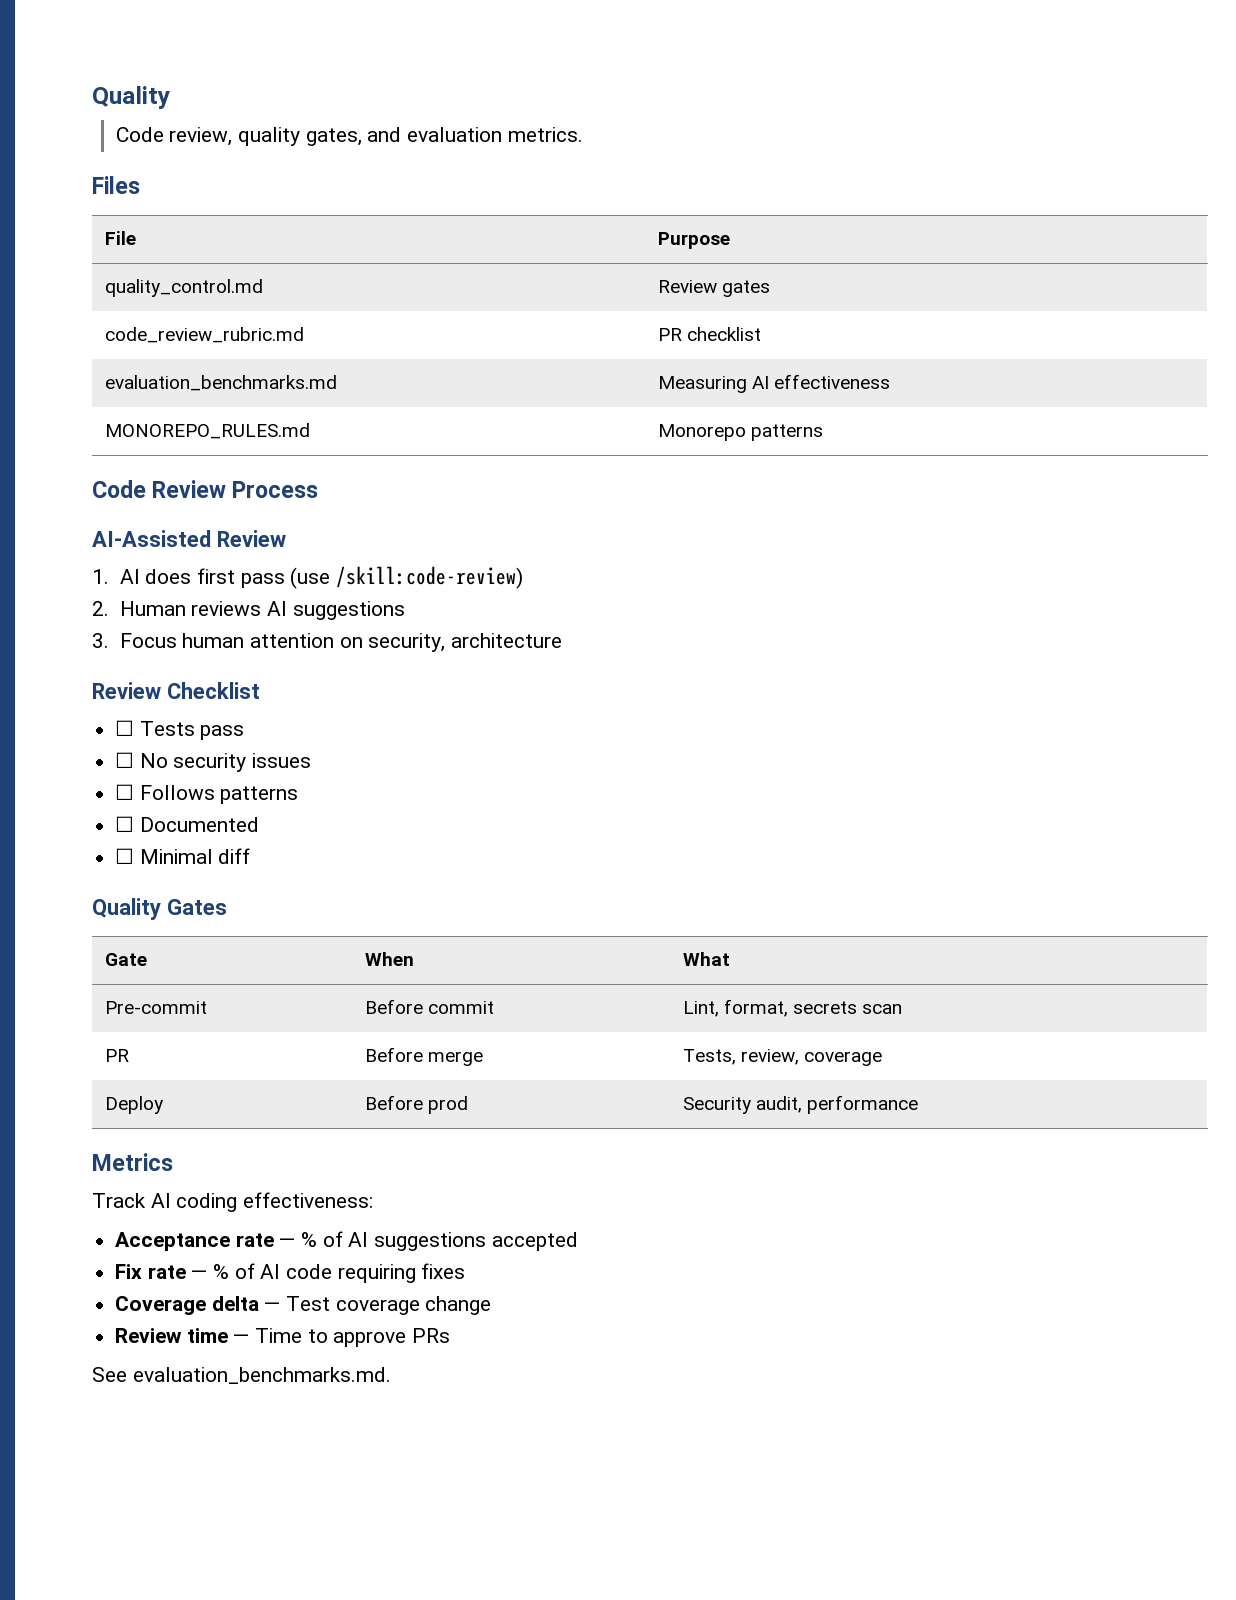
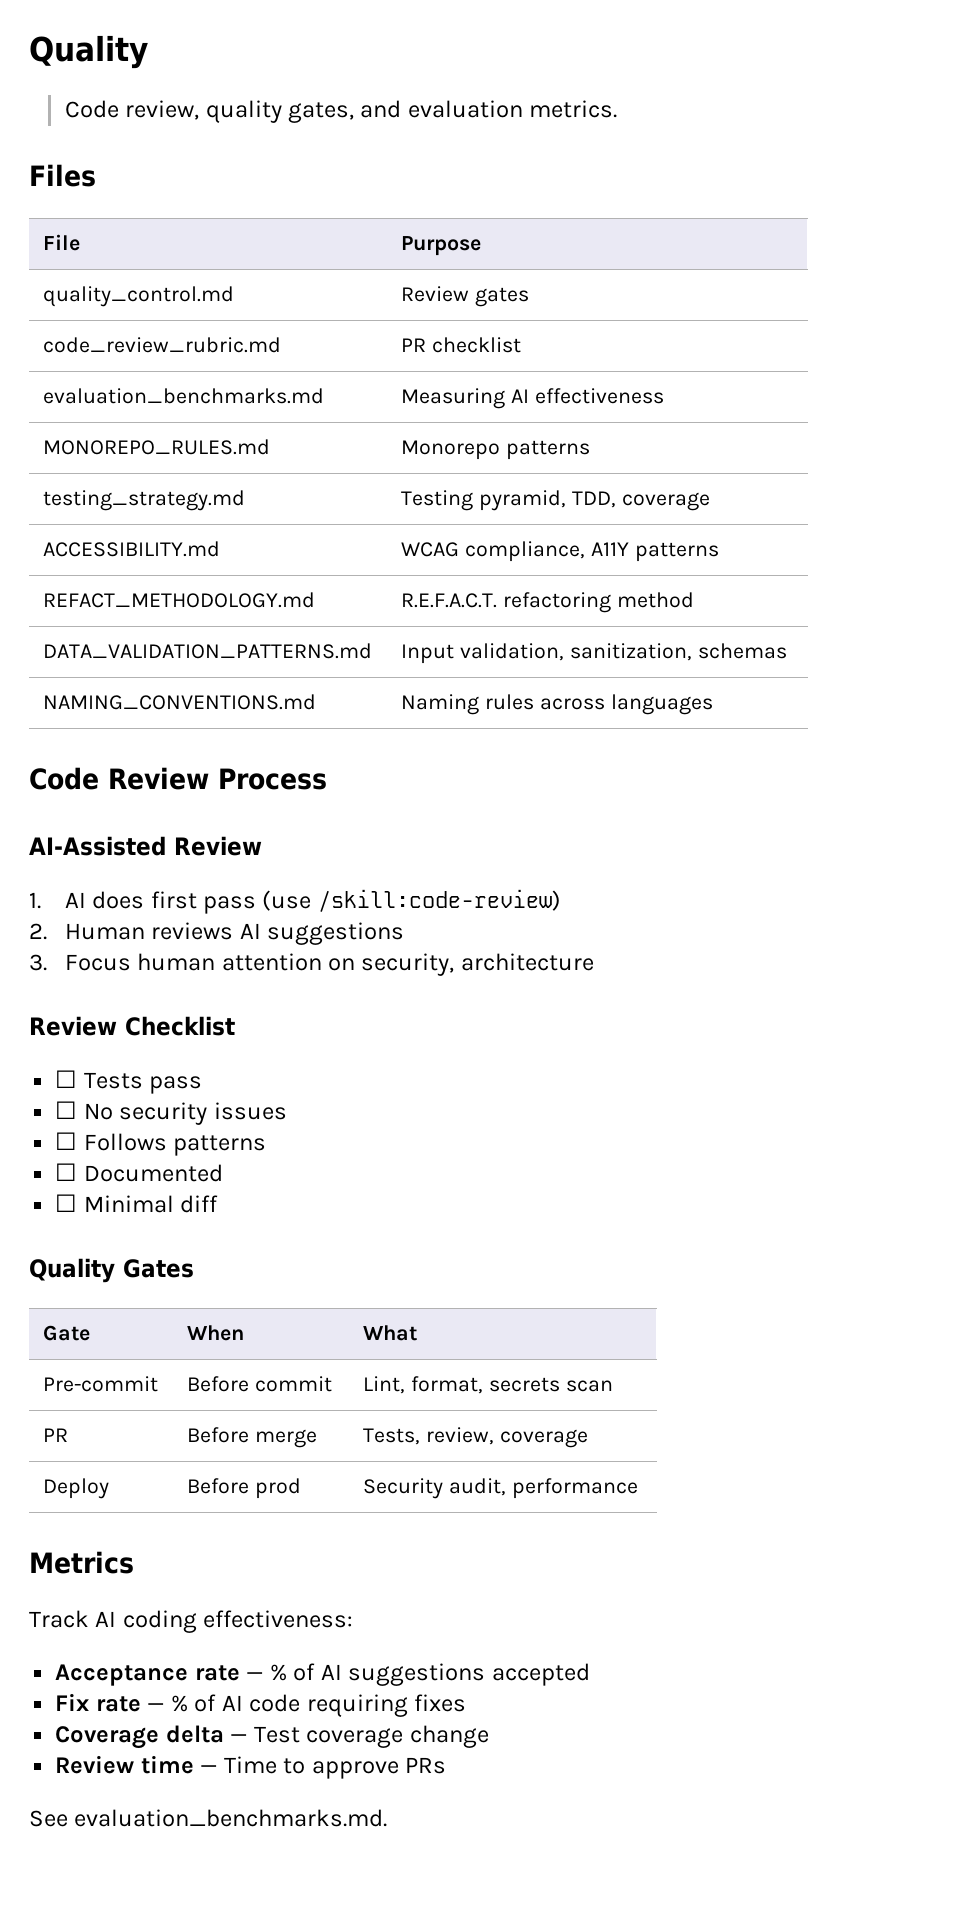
+ testing_strategy.md | Testing pyramid, TDD, coverage
+ ACCESSIBILITY.md | WCAG compliance, A11Y patterns
+ REFACT_METHODOLOGY.md | R.E.F.A.C.T. refactoring method
+ DATA_VALIDATION_PATTERNS.md | Input validation, sanitization, schemas
+ NAMING_CONVENTIONS.md | Naming rules across languages

